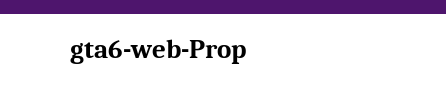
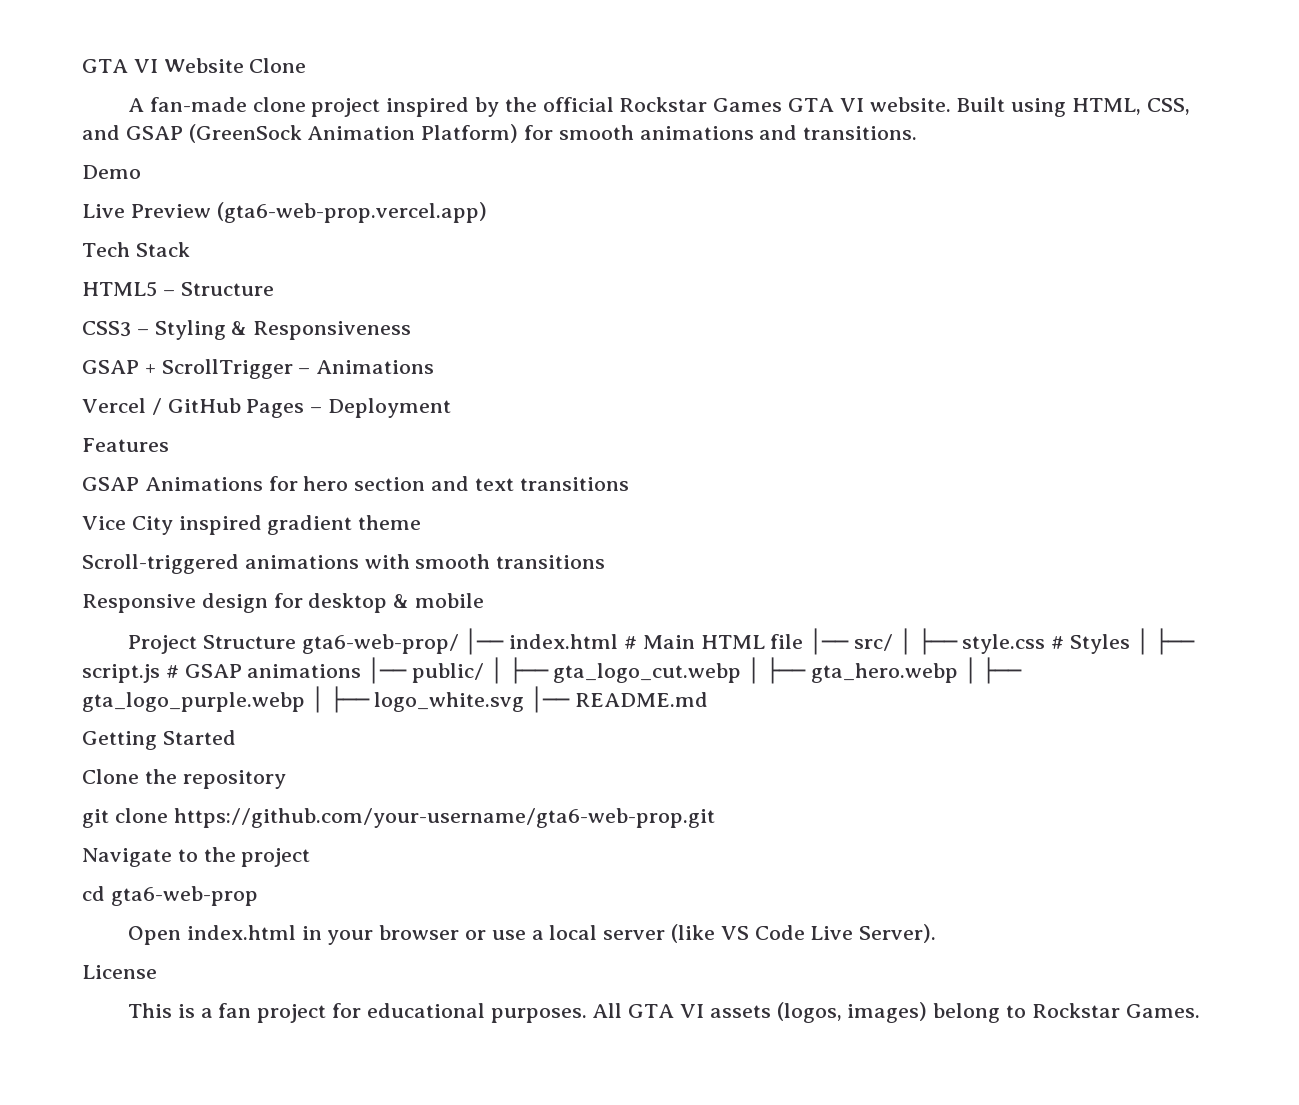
- gta6-web-Prop
+ GTA VI Website Clone
+ A fan-made clone project inspired by the official Rockstar Games GTA VI website. Built using HTML, CSS, and GSAP (GreenSock Animation Platform) for smooth animations and transitions.
+ Demo
+ Live Preview (gta6-web-prop.vercel.app)
+ Tech Stack
+ HTML5 – Structure
+ CSS3 – Styling & Responsiveness
+ GSAP + ScrollTrigger – Animations
+ Vercel / GitHub Pages – Deployment
+ Features
+ GSAP Animations for hero section and text transitions
+ Vice City inspired gradient theme
+ Scroll-triggered animations with smooth transitions
+ Responsive design for desktop & mobile
+ Project Structure gta6-web-prop/ │── index.html # Main HTML file │── src/ │ ├── style.css # Styles │ ├── script.js # GSAP animations │── public/ │ ├── gta_logo_cut.webp │ ├── gta_hero.webp │ ├── gta_logo_purple.webp │ ├── logo_white.svg │── README.md
+ Getting Started
+ Clone the repository
+ git clone https://github.com/your-username/gta6-web-prop.git
+ Navigate to the project
+ cd gta6-web-prop
+ Open index.html in your browser or use a local server (like VS Code Live Server).
+ License
+ This is a fan project for educational purposes. All GTA VI assets (logos, images) belong to Rockstar Games.

